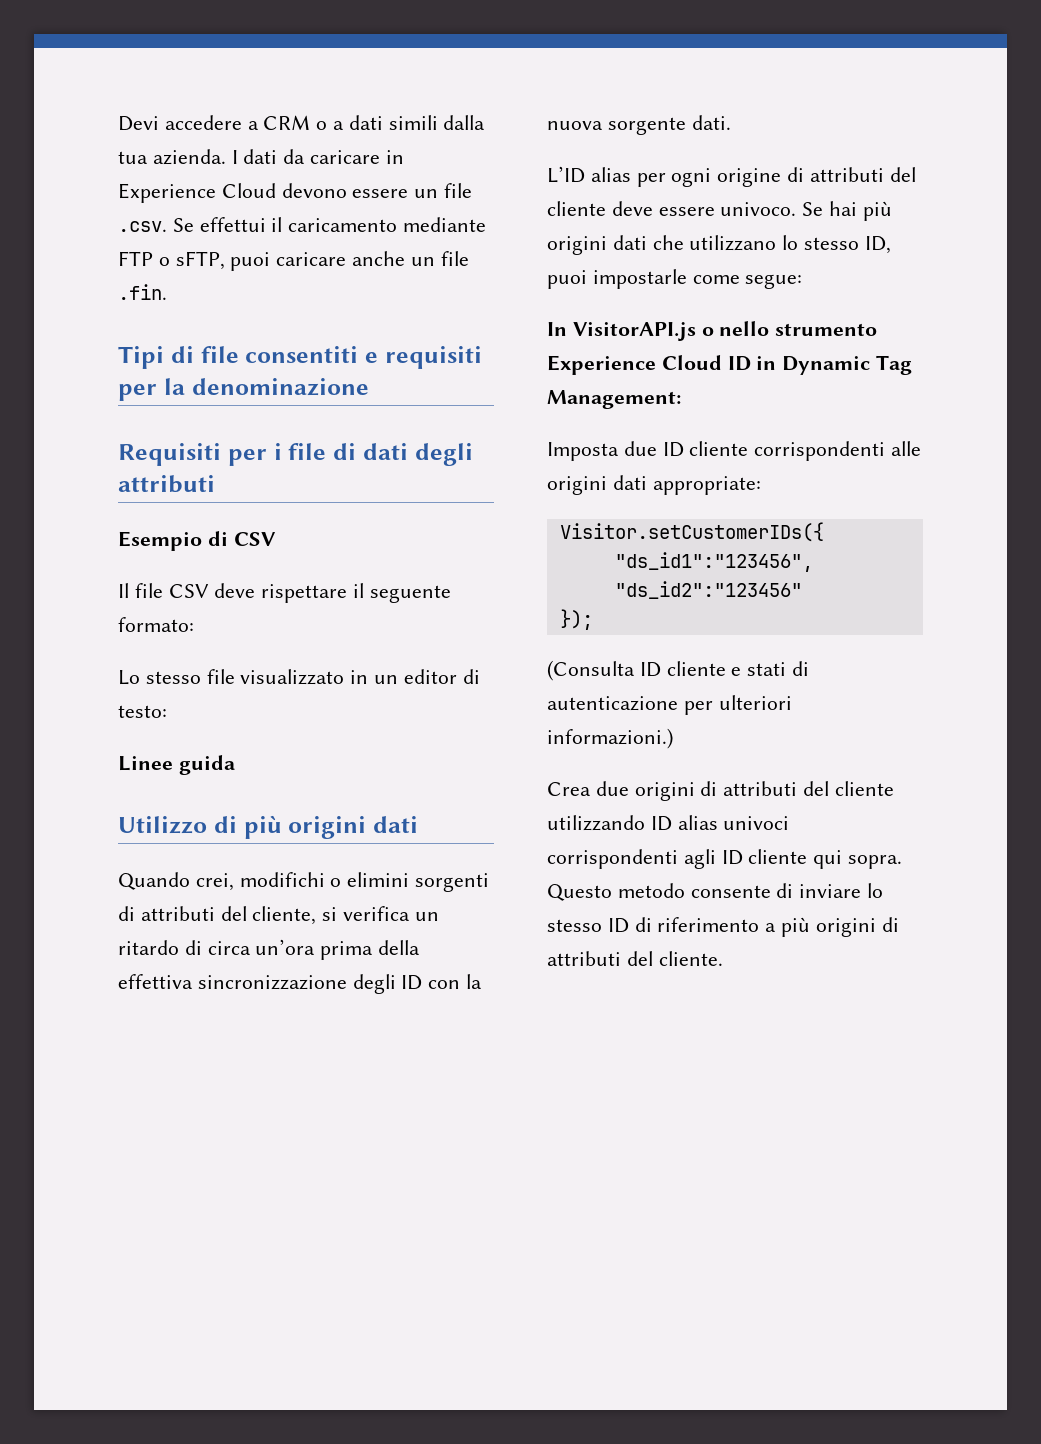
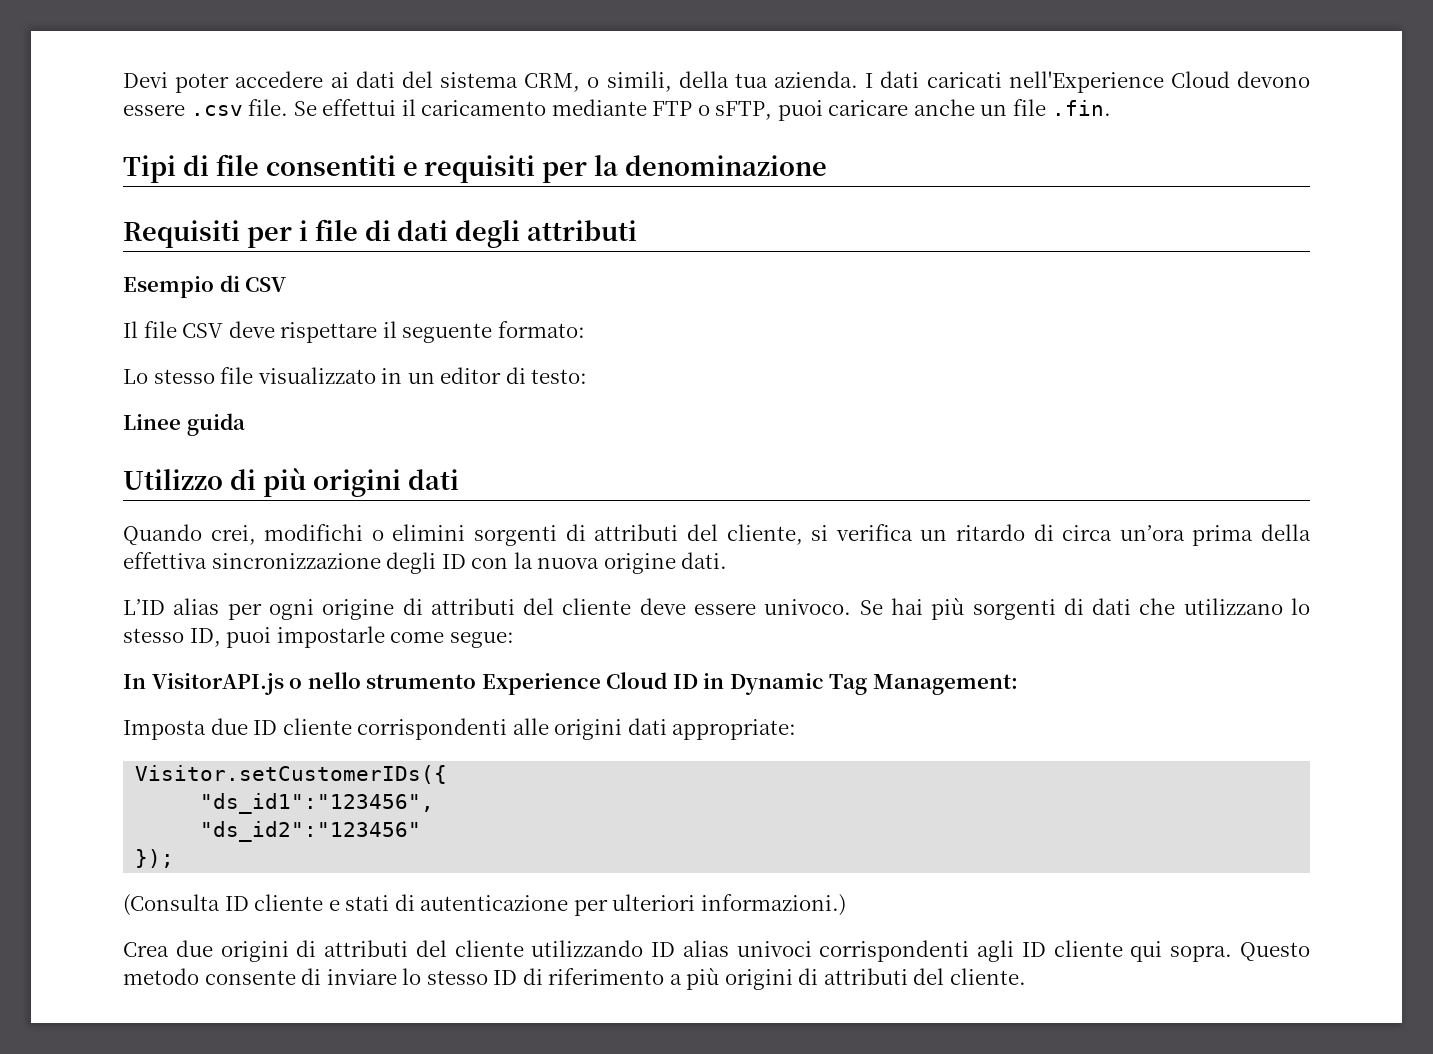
- Devi accedere a CRM o a dati simili dalla tua azienda. I dati da caricare in Experience Cloud devono essere un file .csv. Se effettui il caricamento mediante FTP o sFTP, puoi caricare anche un file .fin.
+ Devi poter accedere ai dati del sistema CRM, o simili, della tua azienda. I dati caricati nell'Experience Cloud devono essere .csv file. Se effettui il caricamento mediante FTP o sFTP, puoi caricare anche un file .fin.
- Quando crei, modifichi o elimini sorgenti di attributi del cliente, si verifica un ritardo di circa un’ora prima della effettiva sincronizzazione degli ID con la nuova sorgente dati.
+ Quando crei, modifichi o elimini sorgenti di attributi del cliente, si verifica un ritardo di circa un’ora prima della effettiva sincronizzazione degli ID con la nuova origine dati.
- Se hai più origini dati che utilizzano lo stesso ID, puoi impostarle come segue:
+ Se hai più sorgenti di dati che utilizzano lo stesso ID, puoi impostarle come segue:

